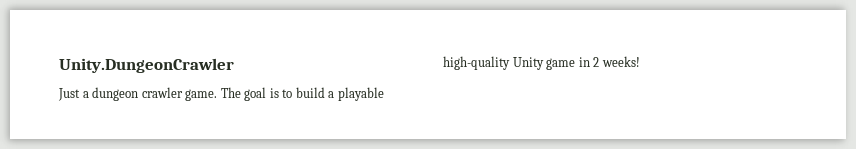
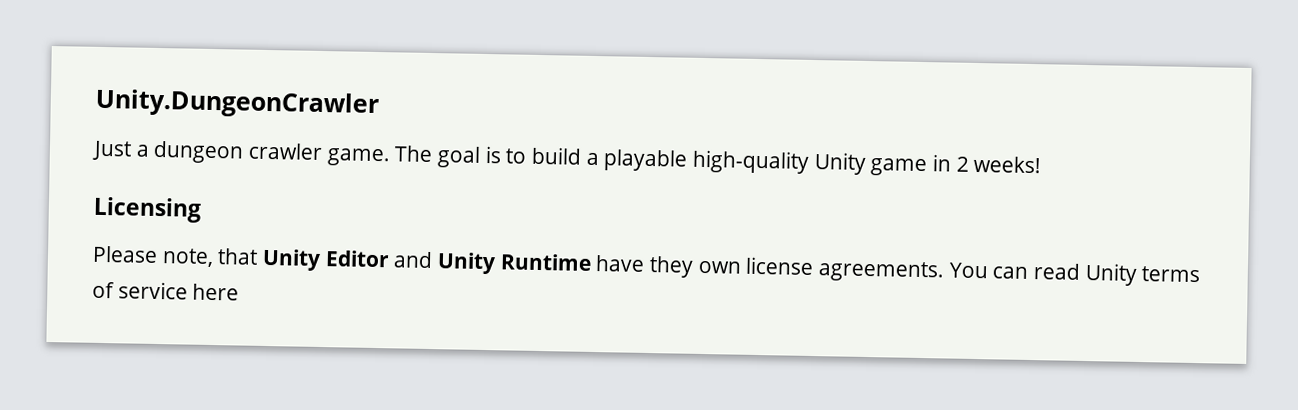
+ Licensing
+ Please note, that Unity Editor and Unity Runtime have they own license agreements. You can read Unity terms of service here

